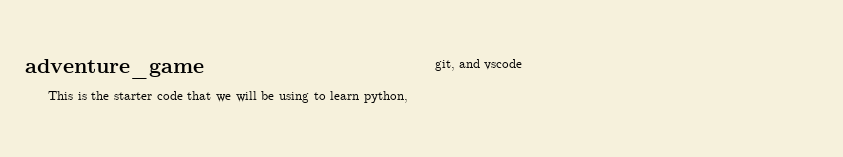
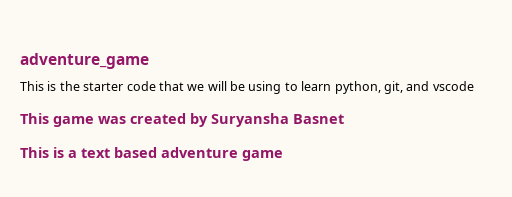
+ This game was created by Suryansha Basnet
+ This is a text based adventure game

